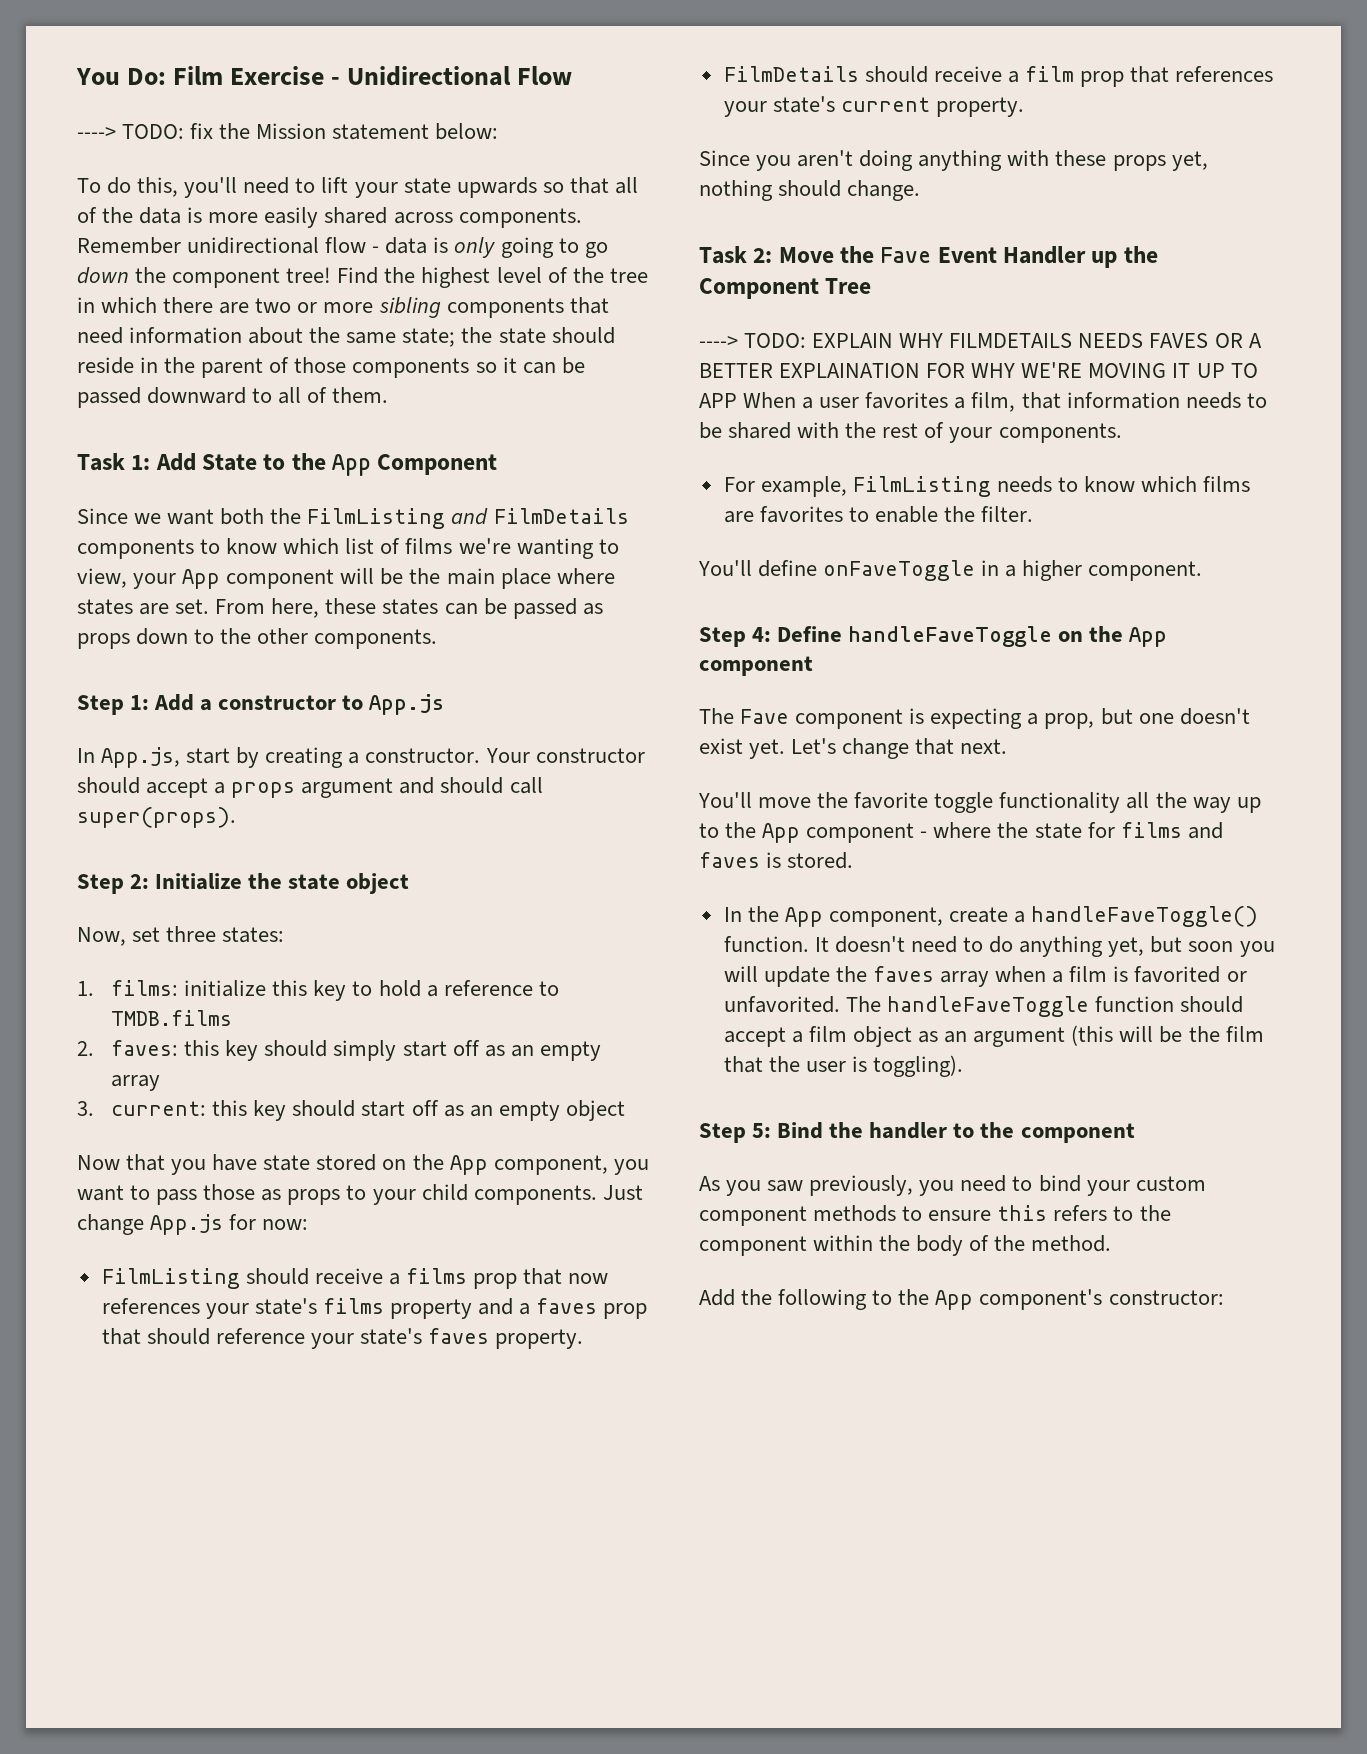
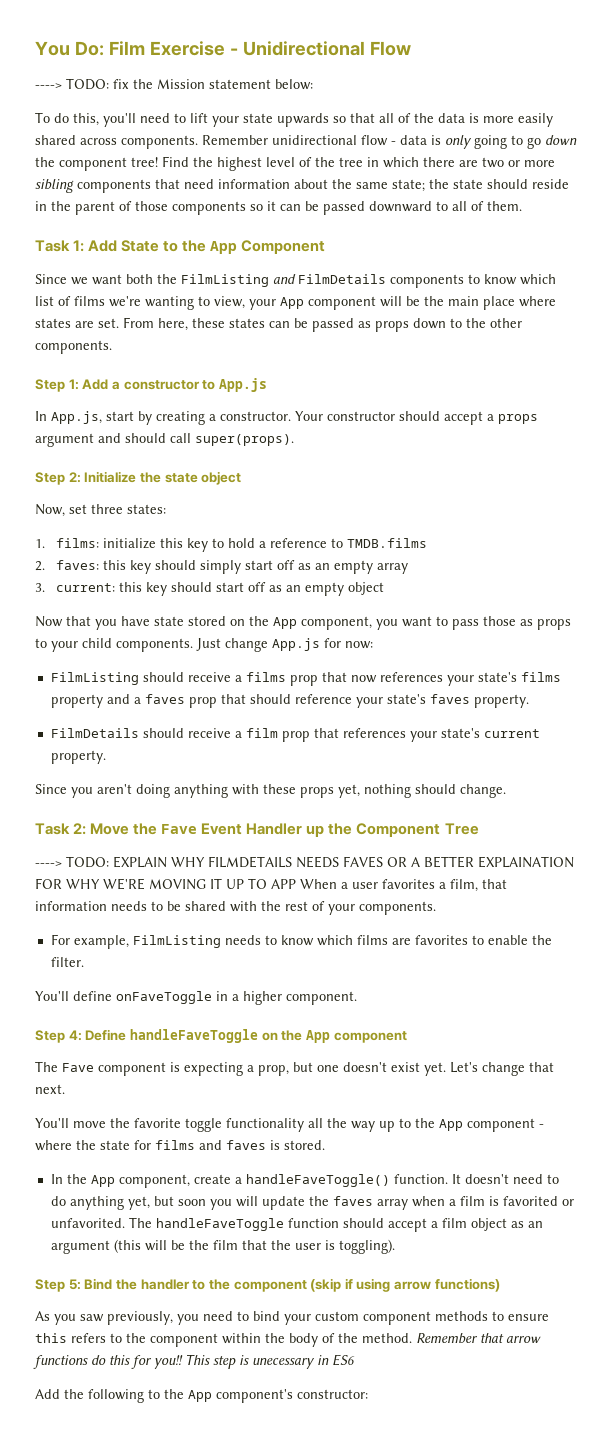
- Step 5: Bind the handler to the component
+ Step 5: Bind the handler to the component (skip if using arrow functions)
+ Remember that arrow functions do this for you!! This step is unecessary in ES6

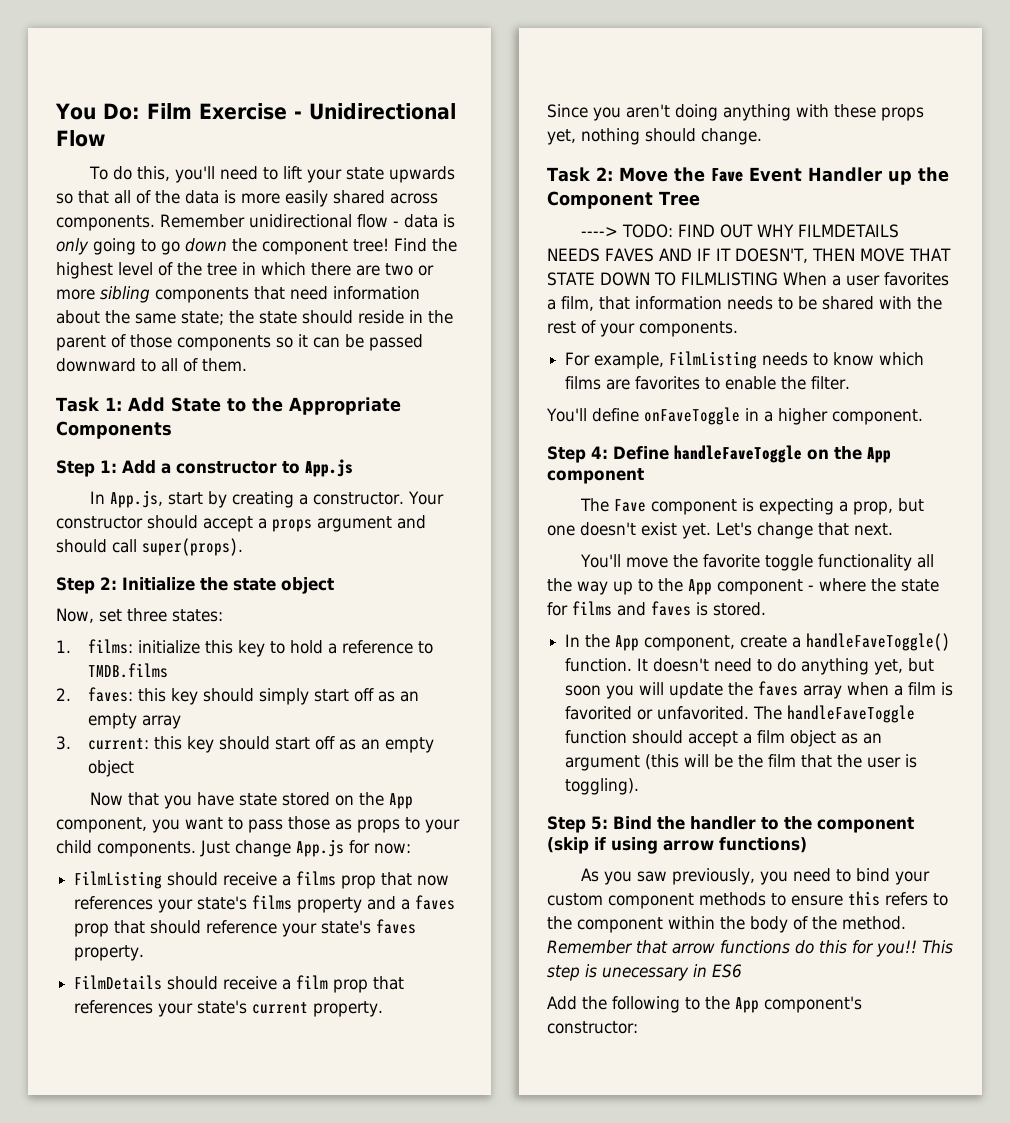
- ----> TODO: fix the Mission statement below:
- Task 1: Add State to the App Component
- Since we want both the FilmListing and FilmDetails components to know which list of films we're wanting to view, your App component will be the main place where states are set. From here, these states can be passed as props down to the other components.
+ Task 1: Add State to the Appropriate Components
- ----> TODO: EXPLAIN WHY FILMDETAILS NEEDS FAVES OR A BETTER EXPLAINATION FOR WHY WE'RE MOVING IT UP TO APP When a user favorites a film, that information needs to be shared with the rest of your components.
+ ----> TODO: FIND OUT WHY FILMDETAILS NEEDS FAVES AND IF IT DOESN'T, THEN MOVE THAT STATE DOWN TO FILMLISTING When a user favorites a film, that information needs to be shared with the rest of your components.

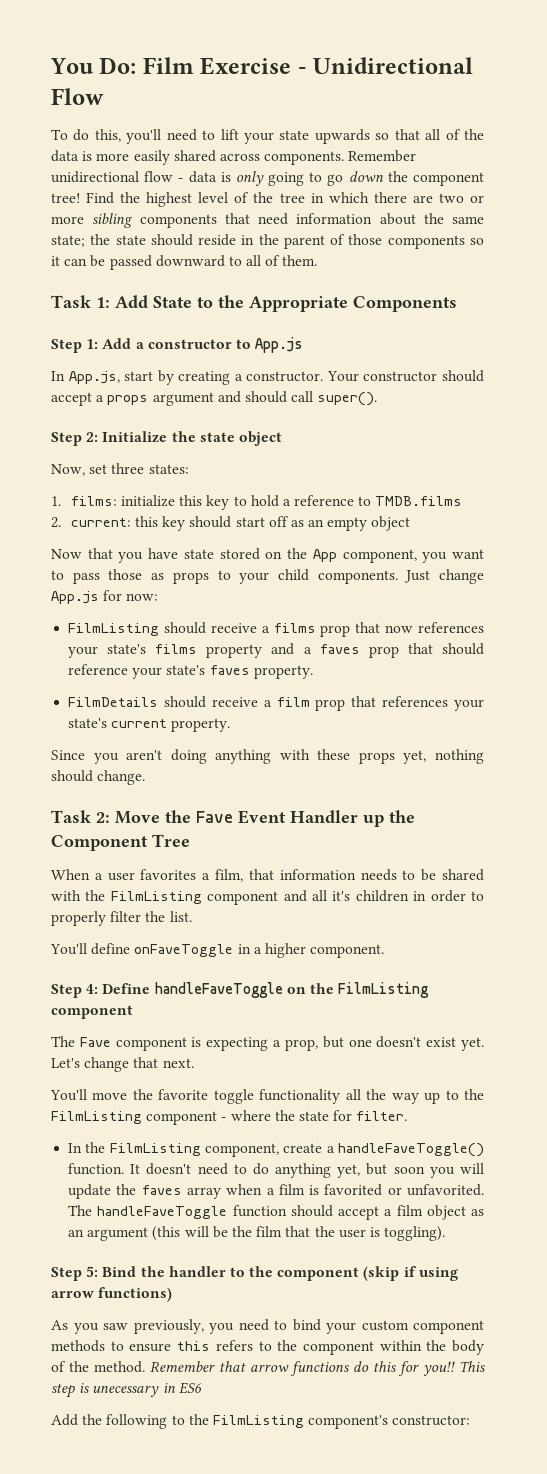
- Your constructor should accept a props argument and should call super(props).
+ Your constructor should accept a props argument and should call super().
- 2. faves: this key should simply start off as an empty array
- 3. current: this key should start off as an empty object
+ 2. current: this key should start off as an empty object
- ----> TODO: FIND OUT WHY FILMDETAILS NEEDS FAVES AND IF IT DOESN'T, THEN MOVE THAT STATE DOWN TO FILMLISTING When a user favorites a film, that information needs to be shared with the rest of your components.
- For example, FilmListing needs to know which films are favorites to enable the filter.
+ When a user favorites a film, that information needs to be shared with the FilmListing component and all it's children in order to properly filter the list.
- Step 4: Define handleFaveToggle on the App component
+ Step 4: Define handleFaveToggle on the FilmListing component
- You'll move the favorite toggle functionality all the way up to the App component - where the state for films and faves is stored.
+ You'll move the favorite toggle functionality all the way up to the FilmListing component - where the state for filter.
- In the App component, create a handleFaveToggle() function.
+ In the FilmListing component, create a handleFaveToggle() function.
- Add the following to the App component's constructor:
+ Add the following to the FilmListing component's constructor:

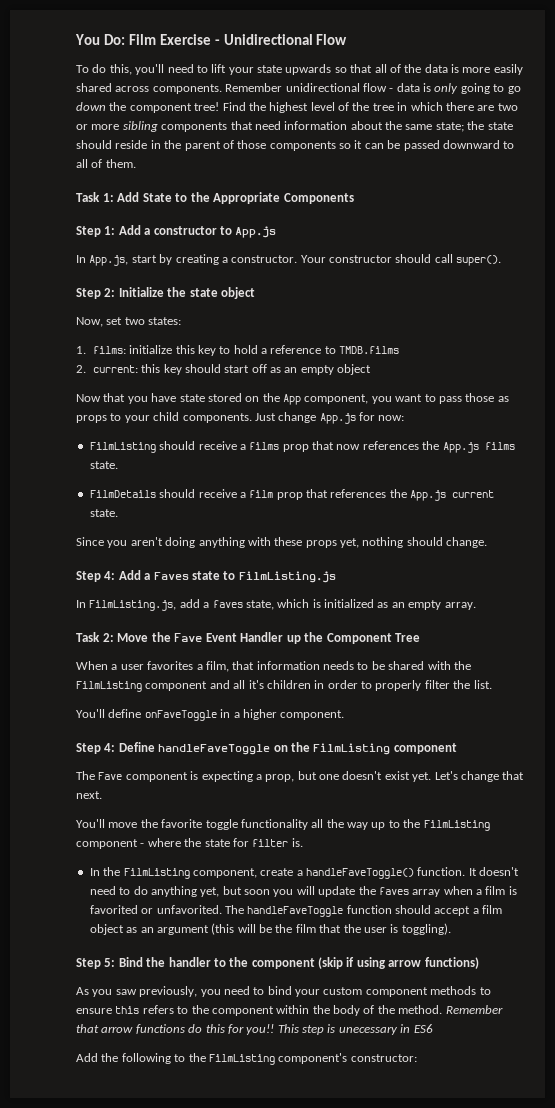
- Your constructor should accept a props argument and should call super().
+ Your constructor should call super().
- Now, set three states:
+ Now, set two states:
- FilmListing should receive a films prop that now references your state's films property and a faves prop that should reference your state's faves property.
+ FilmListing should receive a films prop that now references the App.js films state.
- FilmDetails should receive a film prop that references your state's current property.
+ FilmDetails should receive a film prop that references the App.js current state.
+ Step 4: Add a Faves state to FilmListing.js
+ In FilmListing.js, add a faves state, which is initialized as an empty array.
- You'll move the favorite toggle functionality all the way up to the FilmListing component - where the state for filter.
+ You'll move the favorite toggle functionality all the way up to the FilmListing component - where the state for filter is.

